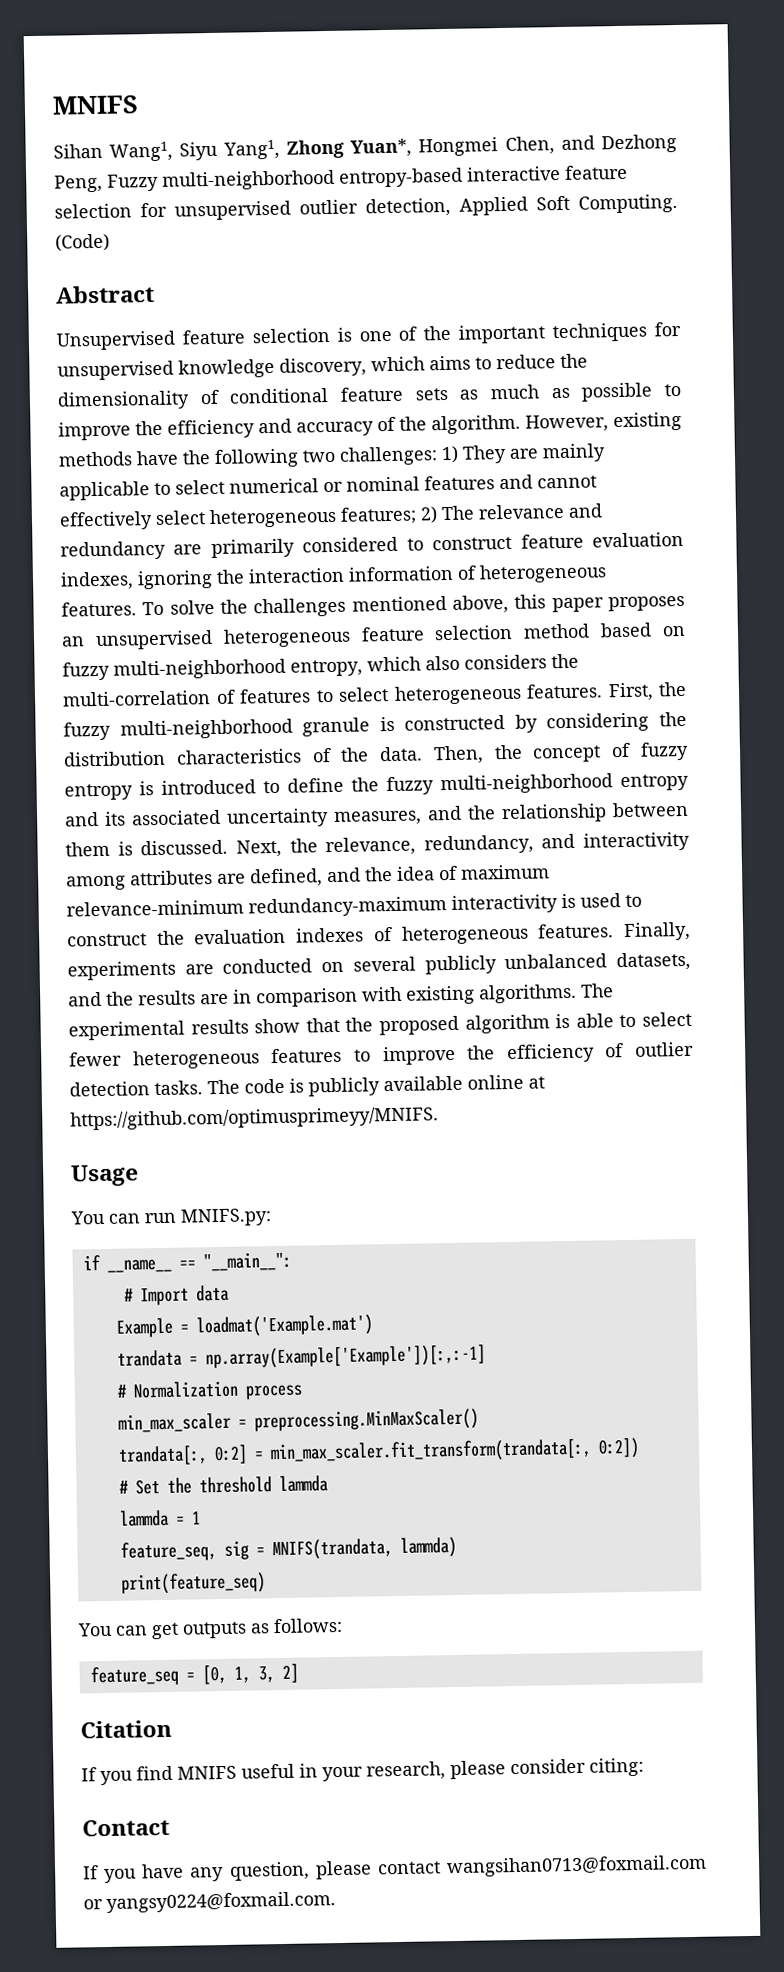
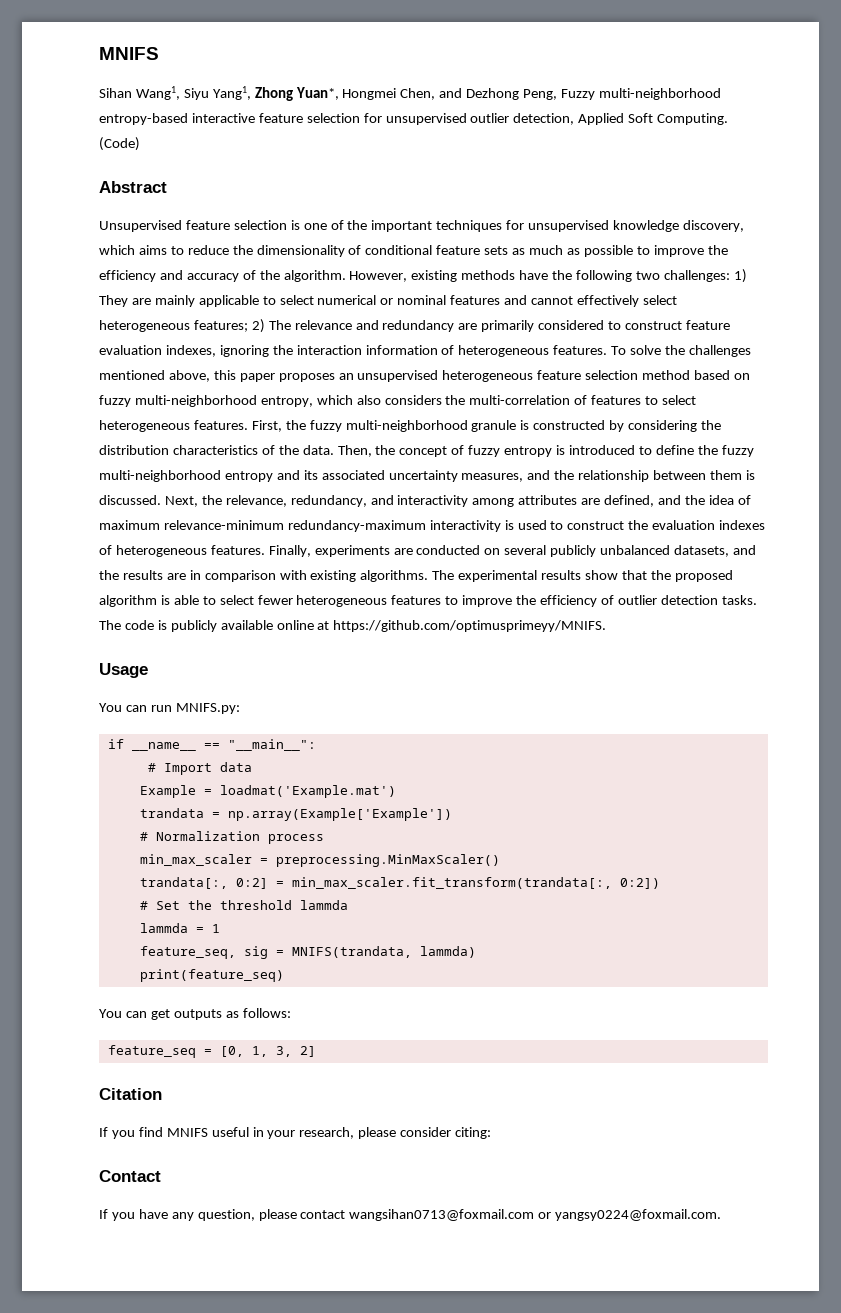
- trandata = np.array(Example['Example'])[:,:-1]
+ trandata = np.array(Example['Example'])

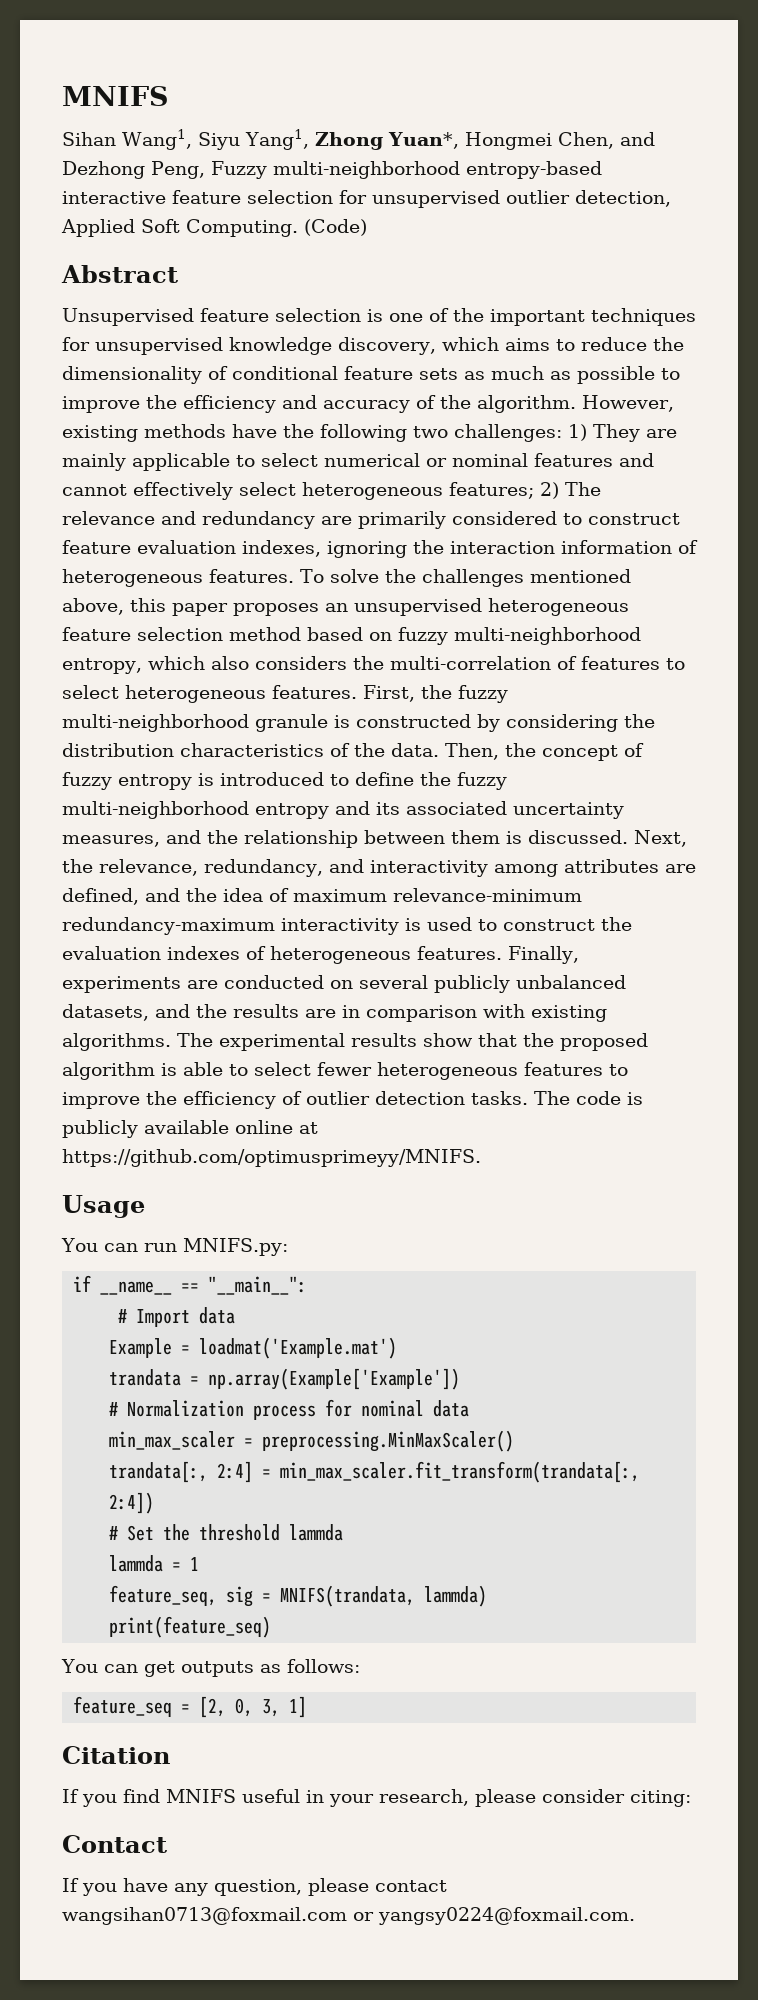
- # Normalization process
+ # Normalization process for nominal data
- trandata[:, 0:2] = min_max_scaler.fit_transform(trandata[:, 0:2])
+ trandata[:, 2:4] = min_max_scaler.fit_transform(trandata[:, 2:4])
- feature_seq = [0, 1, 3, 2]
+ feature_seq = [2, 0, 3, 1]

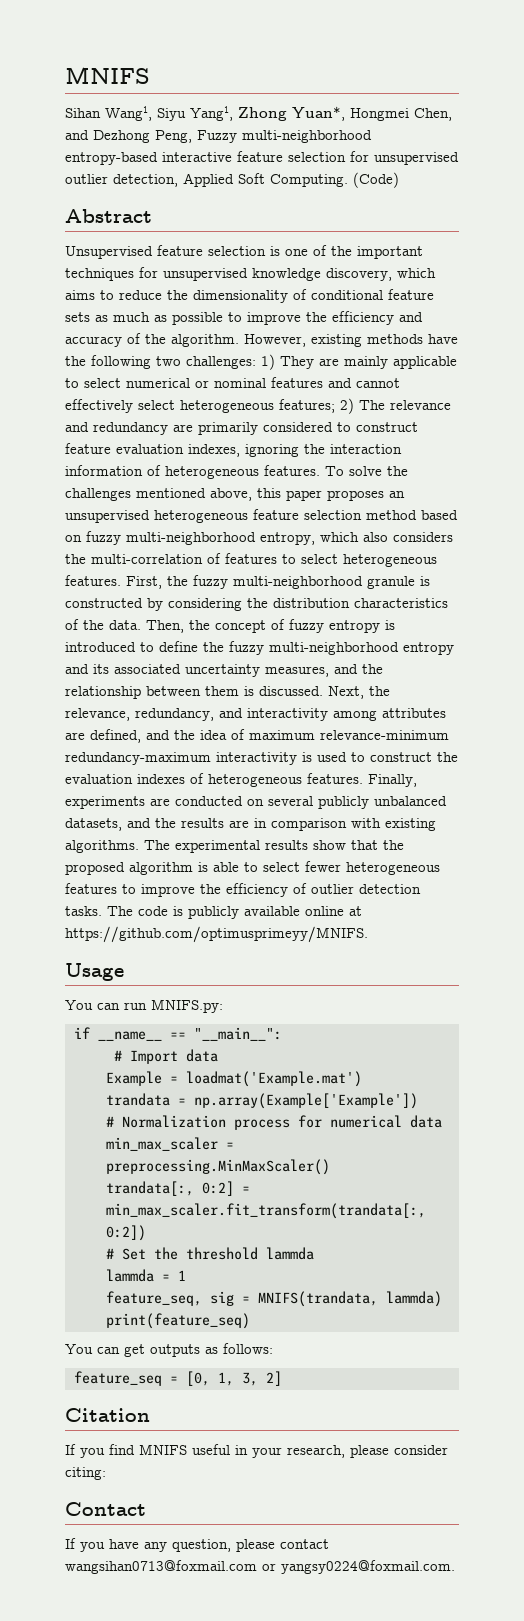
- # Normalization process for nominal data
+ # Normalization process for numerical data
- trandata[:, 2:4] = min_max_scaler.fit_transform(trandata[:, 2:4])
+ trandata[:, 0:2] = min_max_scaler.fit_transform(trandata[:, 0:2])
- feature_seq = [2, 0, 3, 1]
+ feature_seq = [0, 1, 3, 2]

